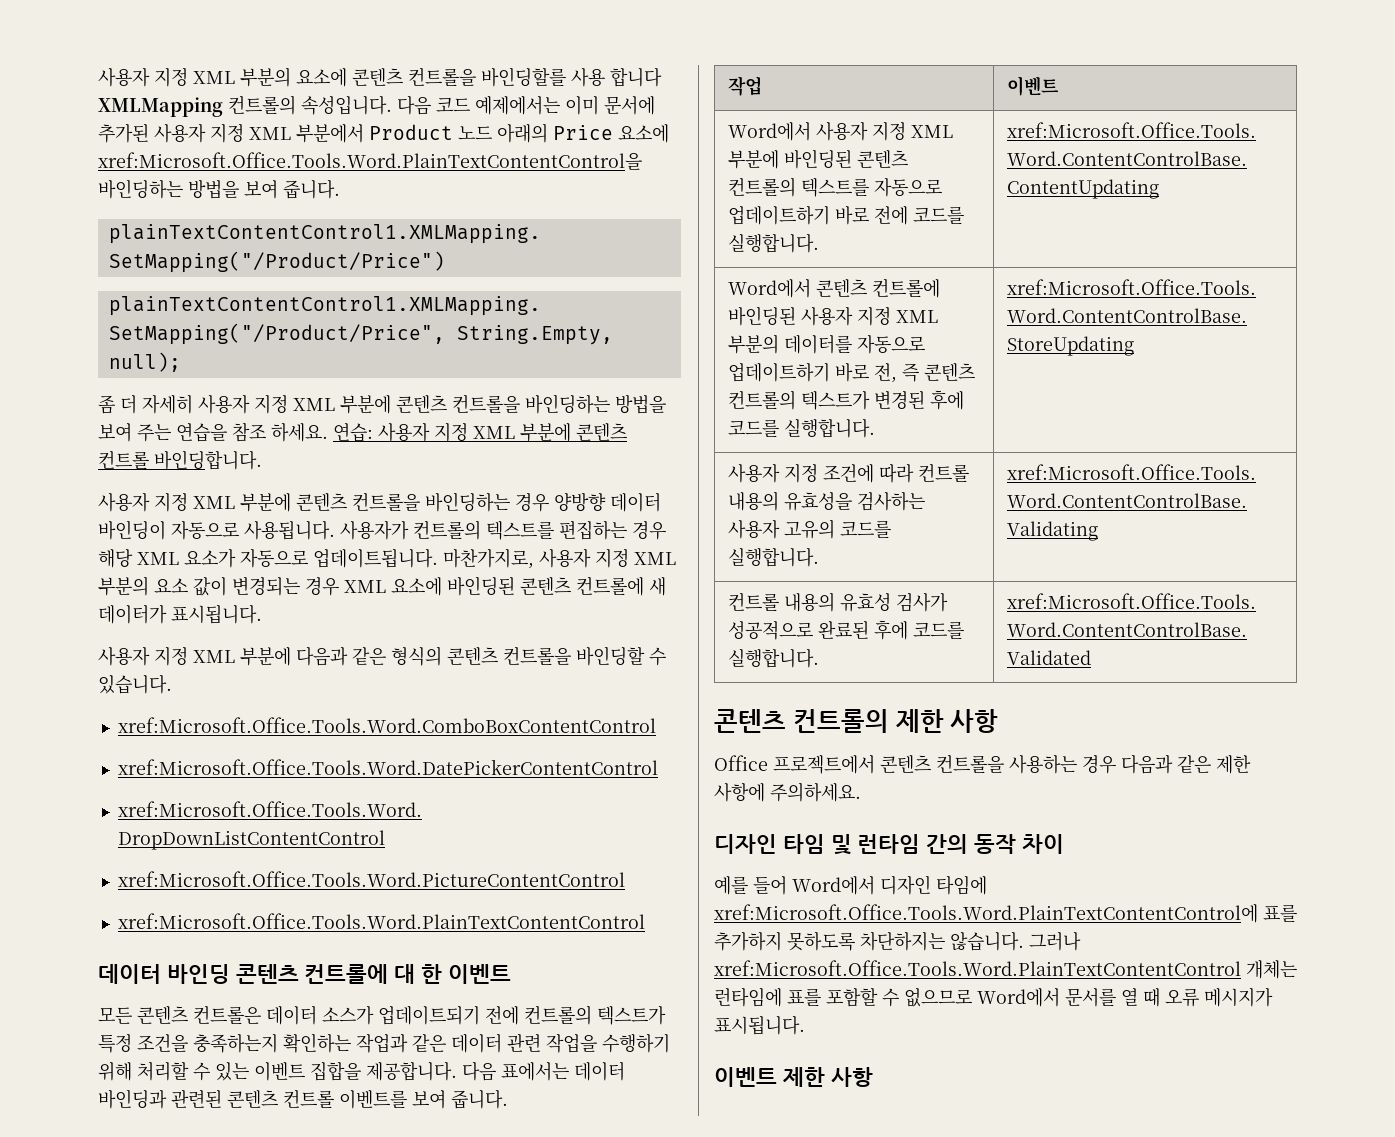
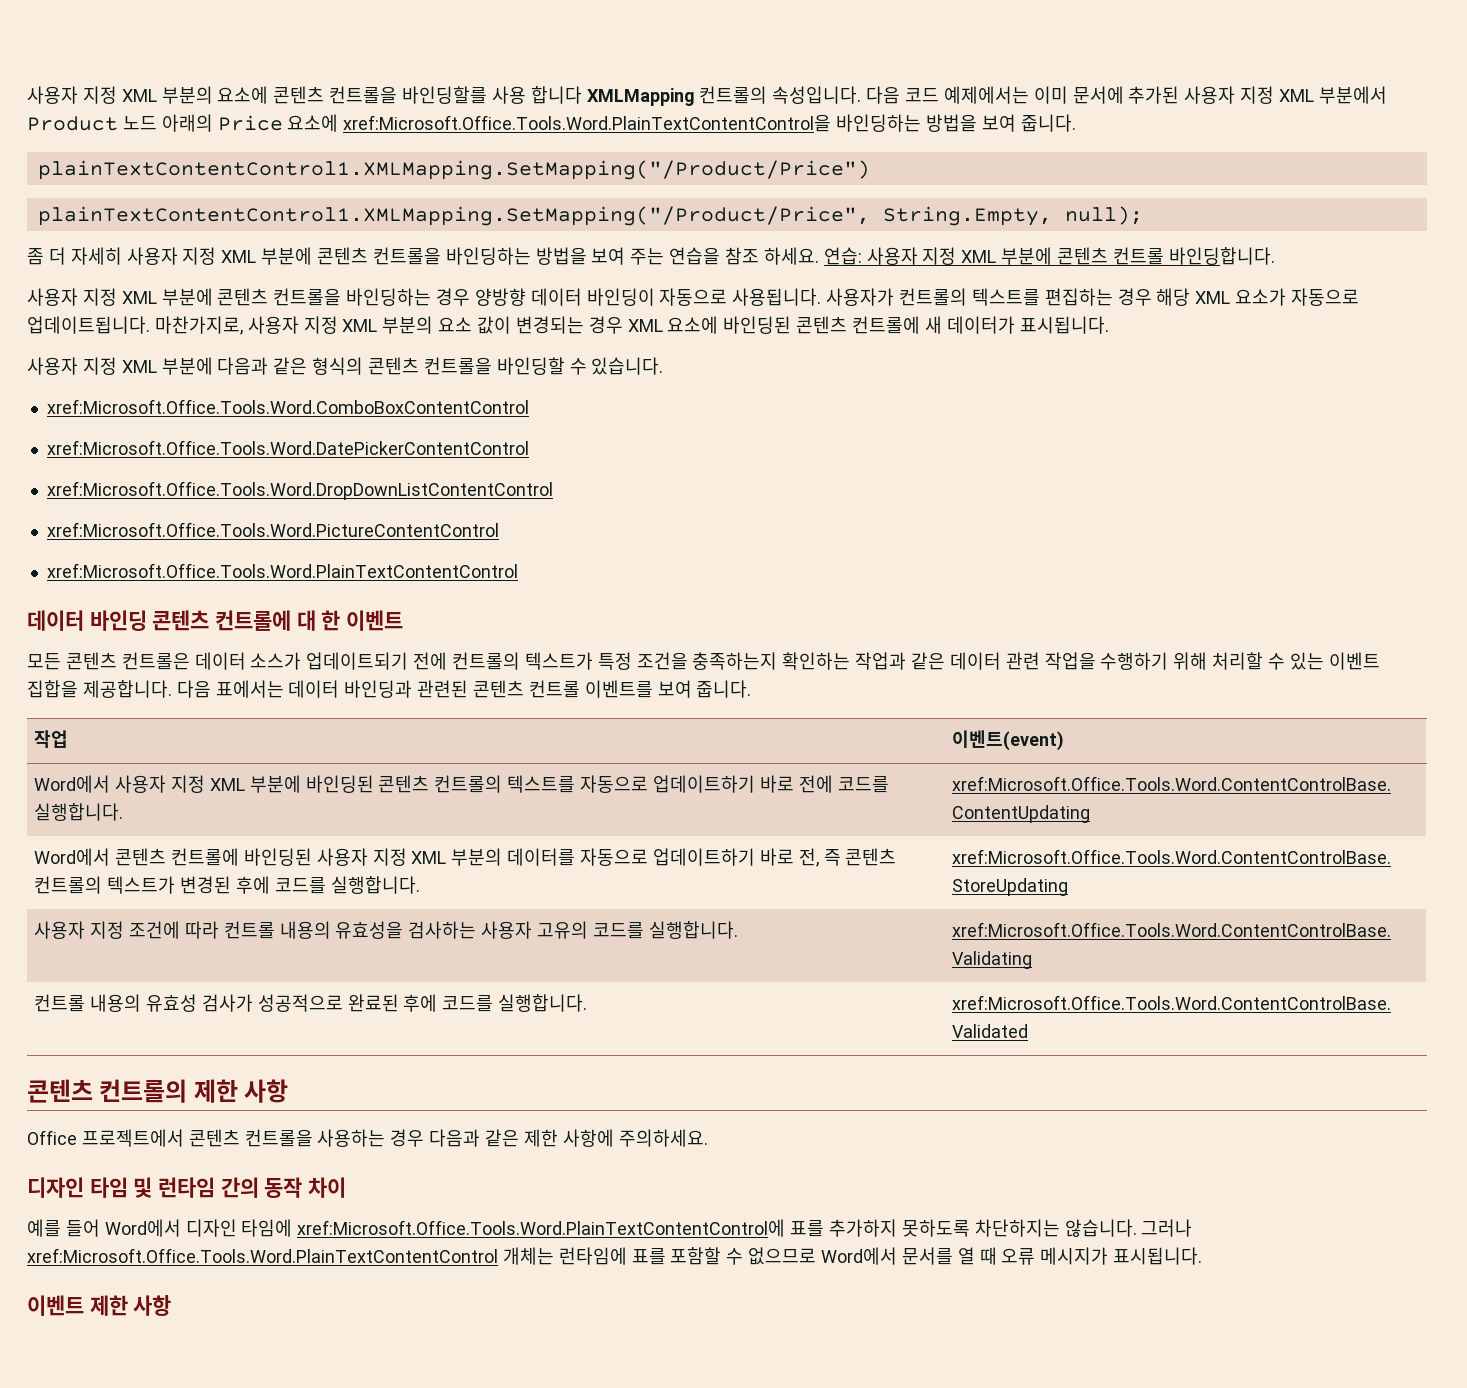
- 작업 | 이벤트
+ 작업 | 이벤트(event)

